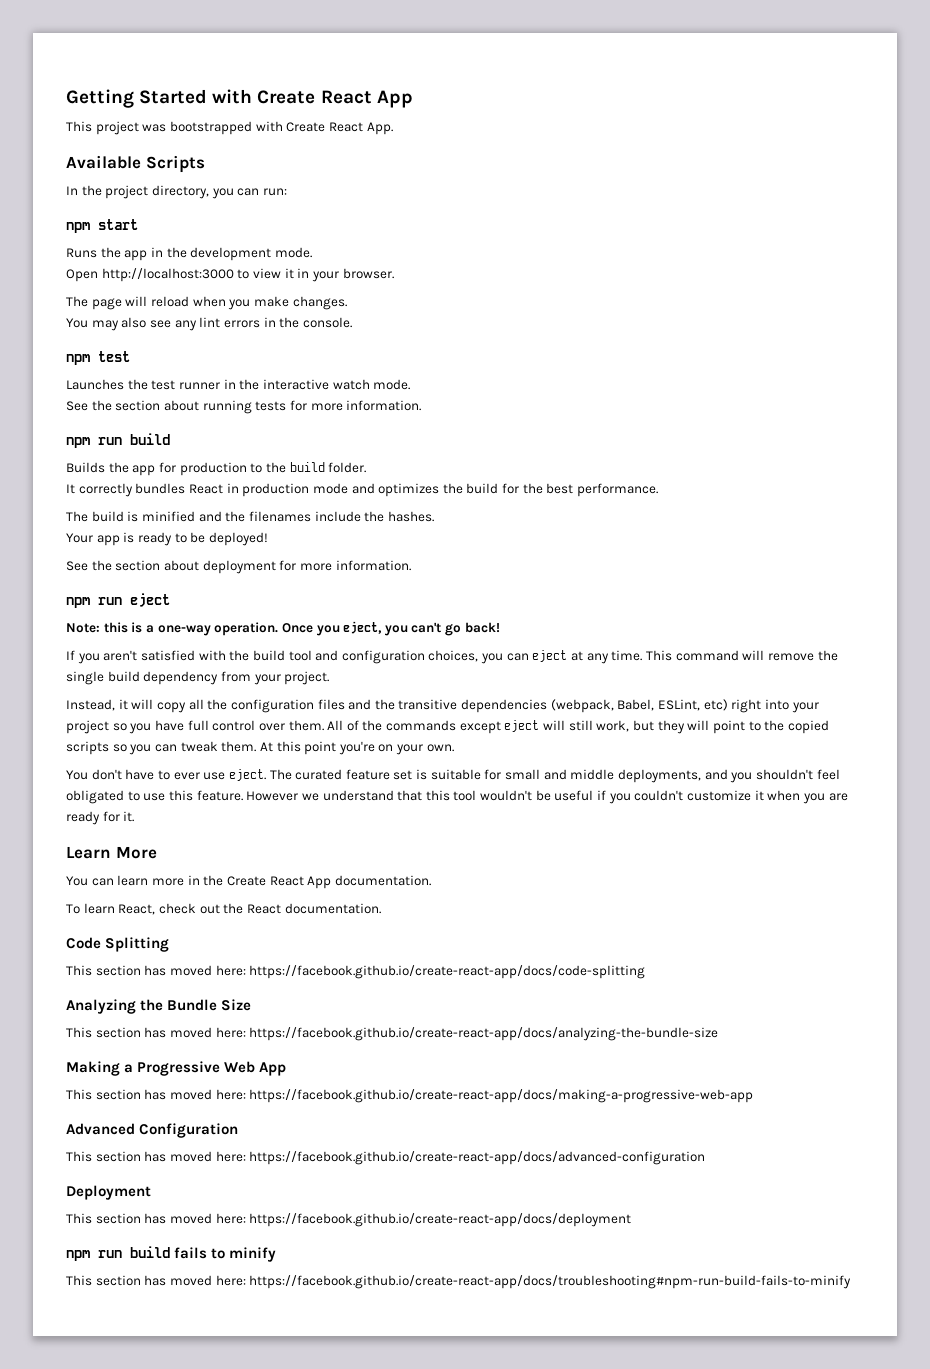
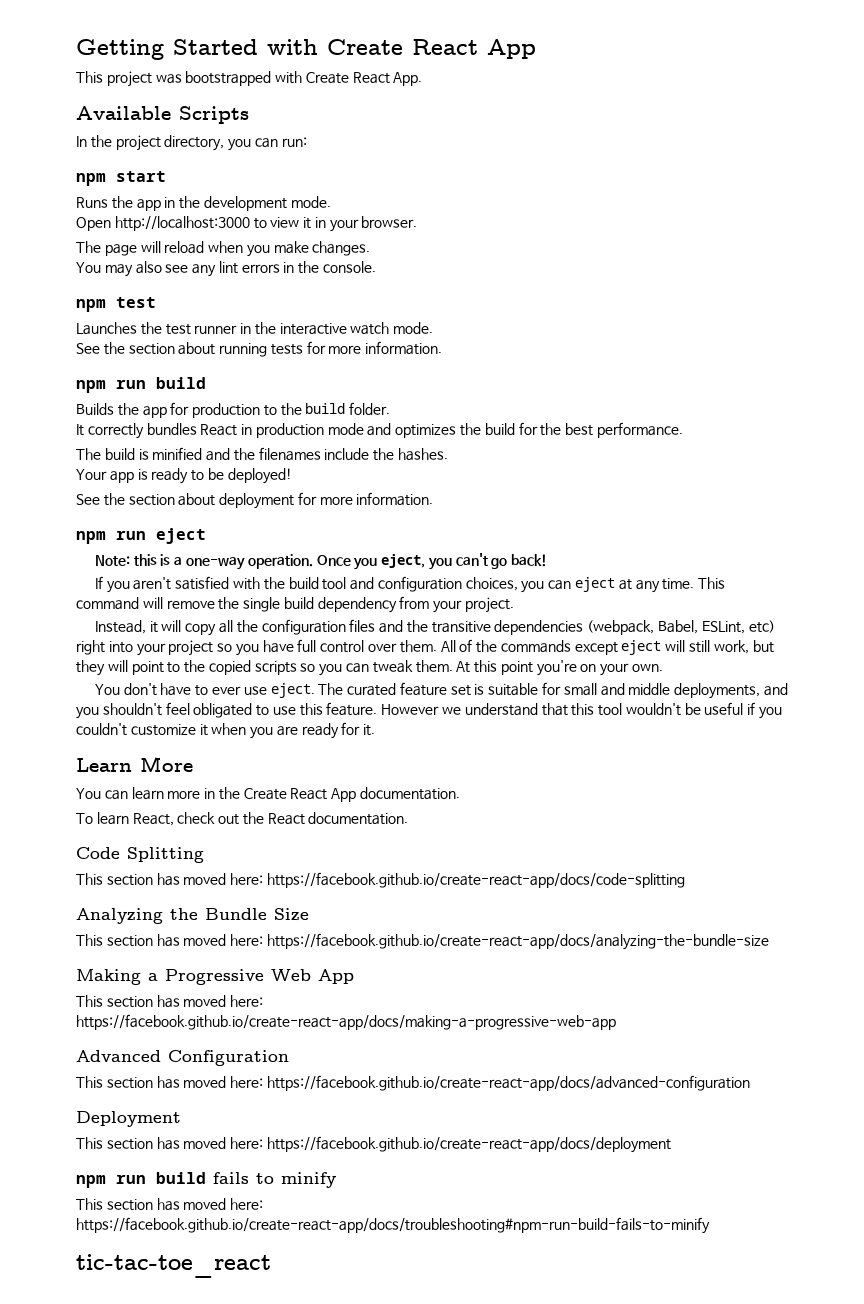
+ tic-tac-toe_react

